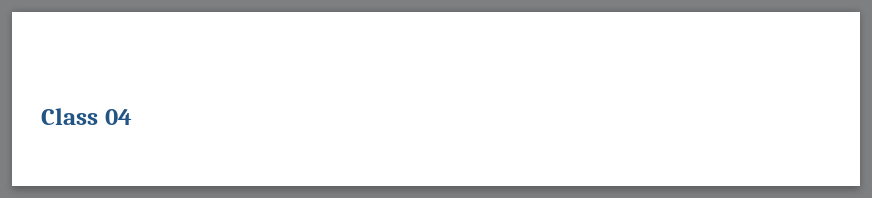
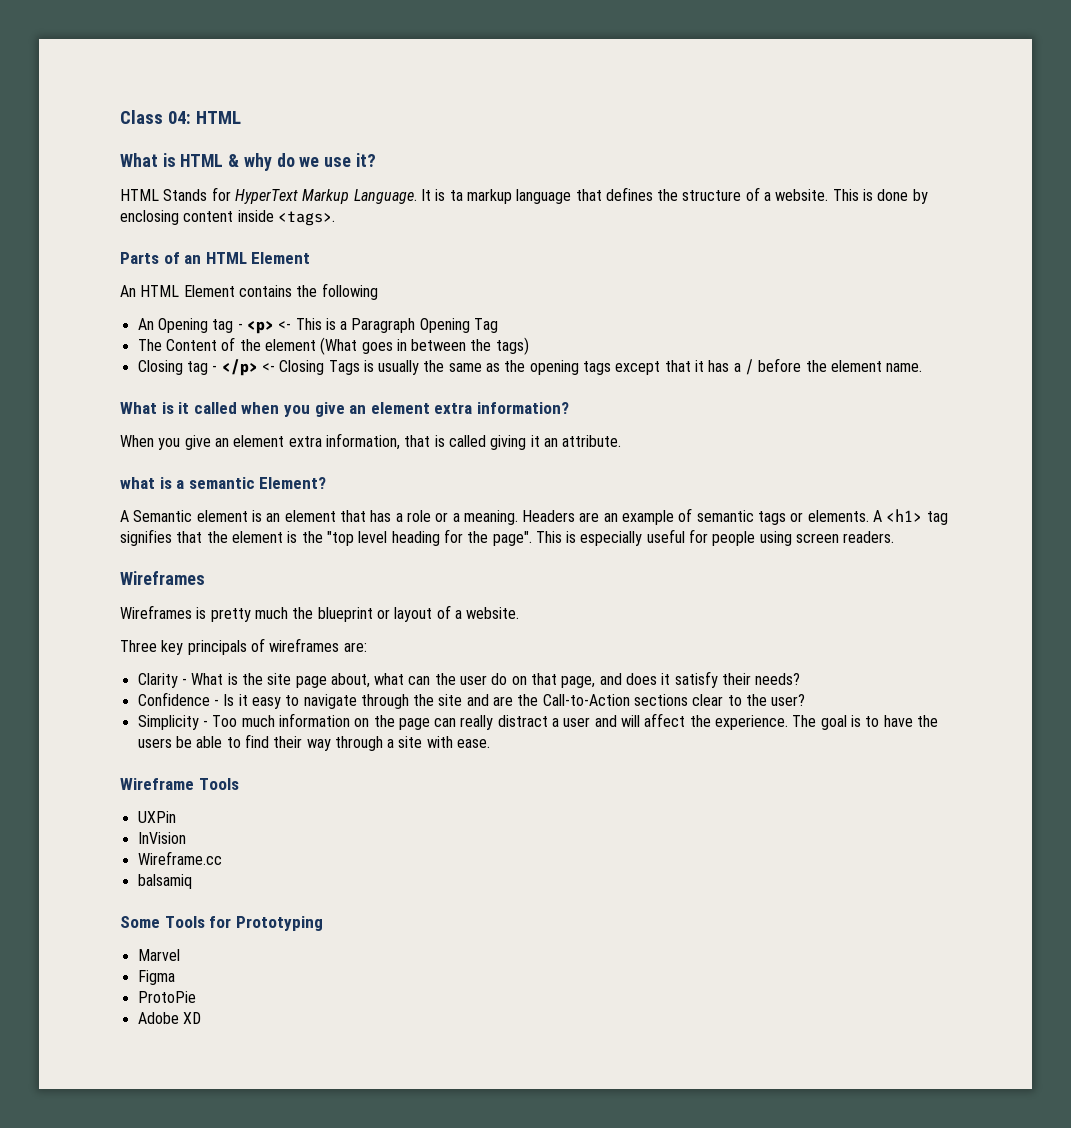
- Class 04
+ Class 04: HTML
+ What is HTML & why do we use it?
+ HTML Stands for HyperText Markup Language. It is ta markup language that defines the structure of a website. This is done by enclosing content inside <tags>.
+ Parts of an HTML Element
+ An HTML Element contains the following
+ An Opening tag - <p> <- This is a Paragraph Opening Tag
+ The Content of the element (What goes in between the tags)
+ Closing tag - </p> <- Closing Tags is usually the same as the opening tags except that it has a / before the element name.
+ What is it called when you give an element extra information?
+ When you give an element extra information, that is called giving it an attribute.
+ what is a semantic Element?
+ A Semantic element is an element that has a role or a meaning. Headers are an example of semantic tags or elements. A <h1> tag signifies that the element is the "top level heading for the page". This is especially useful for people using screen readers.
+ Wireframes
+ Wireframes is pretty much the blueprint or layout of a website.
+ Three key principals of wireframes are:
+ Clarity - What is the site page about, what can the user do on that page, and does it satisfy their needs?
+ Confidence - Is it easy to navigate through the site and are the Call-to-Action sections clear to the user?
+ Simplicity - Too much information on the page can really distract a user and will affect the experience. The goal is to have the users be able to find their way through a site with ease.
+ Wireframe Tools
+ UXPin
+ InVision
+ Wireframe.cc
+ balsamiq
+ Some Tools for Prototyping
+ Marvel
+ Figma
+ ProtoPie
+ Adobe XD

